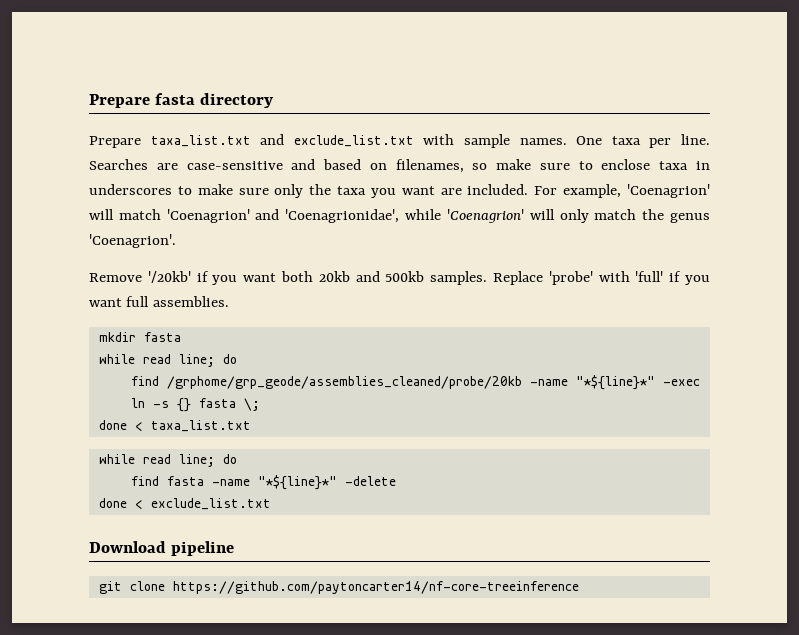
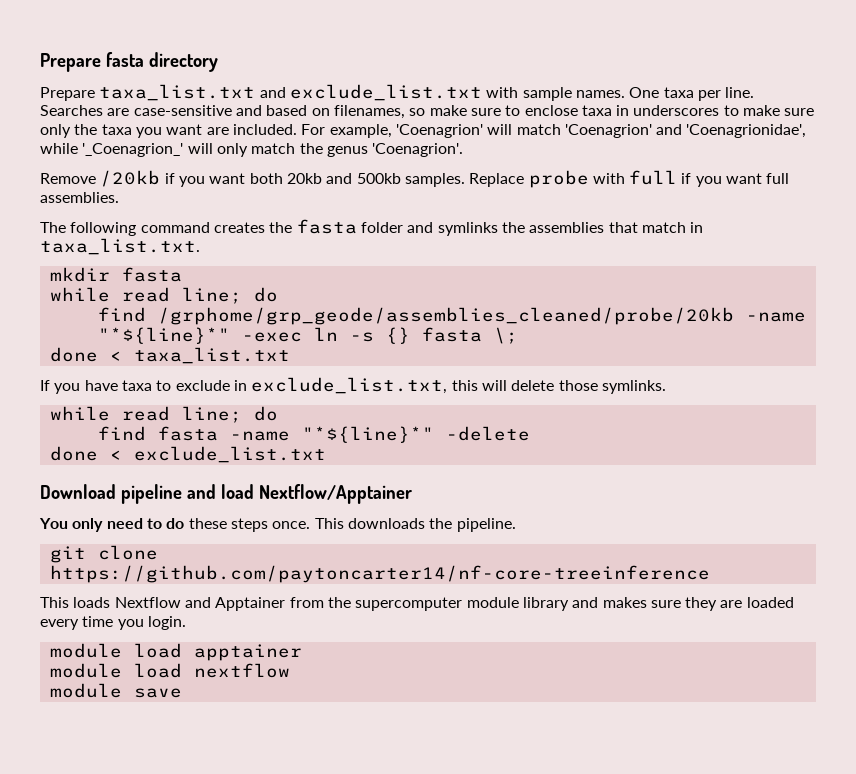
- For example, 'Coenagrion' will match 'Coenagrion' and 'Coenagrionidae', while 'Coenagrion' will only match the genus 'Coenagrion'.
+ For example, 'Coenagrion' will match 'Coenagrion' and 'Coenagrionidae', while '_Coenagrion_' will only match the genus 'Coenagrion'.
- Remove '/20kb' if you want both 20kb and 500kb samples.
+ Remove /20kb if you want both 20kb and 500kb samples.
- Replace 'probe' with 'full' if you want full assemblies.
+ Replace probe with full if you want full assemblies.
+ The following command creates the fasta folder and symlinks the assemblies that match in taxa_list.txt.
+ If you have taxa to exclude in exclude_list.txt, this will delete those symlinks.
- Download pipeline
+ Download pipeline and load Nextflow/Apptainer
+ You only need to do these steps once. This downloads the pipeline.
  git clone https://github.com/paytoncarter14/nf-core-treeinference
+ This loads Nextflow and Apptainer from the supercomputer module library and makes sure they are loaded every time you login.
+ module load apptainer
+ module load nextflow
+ module save

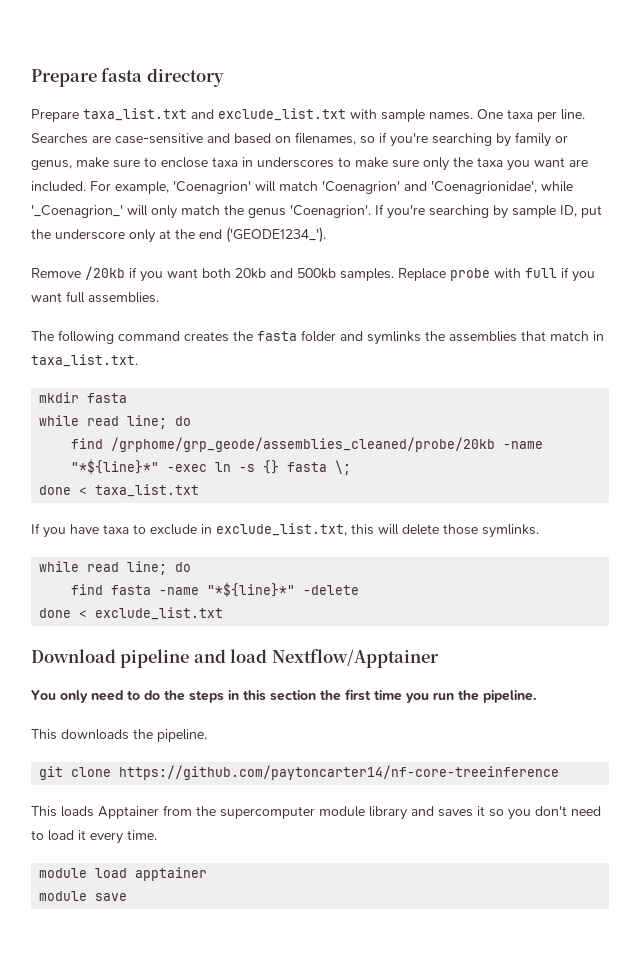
- Searches are case-sensitive and based on filenames, so make sure to enclose taxa in underscores to make sure only the taxa you want are included.
+ Searches are case-sensitive and based on filenames, so if you're searching by family or genus, make sure to enclose taxa in underscores to make sure only the taxa you want are included.
+ If you're searching by sample ID, put the underscore only at the end ('GEODE1234_').
- You only need to do these steps once. This downloads the pipeline.
+ You only need to do the steps in this section the first time you run the pipeline.
+ This downloads the pipeline.
- This loads Nextflow and Apptainer from the supercomputer module library and makes sure they are loaded every time you login.
+ This loads Apptainer from the supercomputer module library and saves it so you don't need to load it every time.
- module load nextflow

